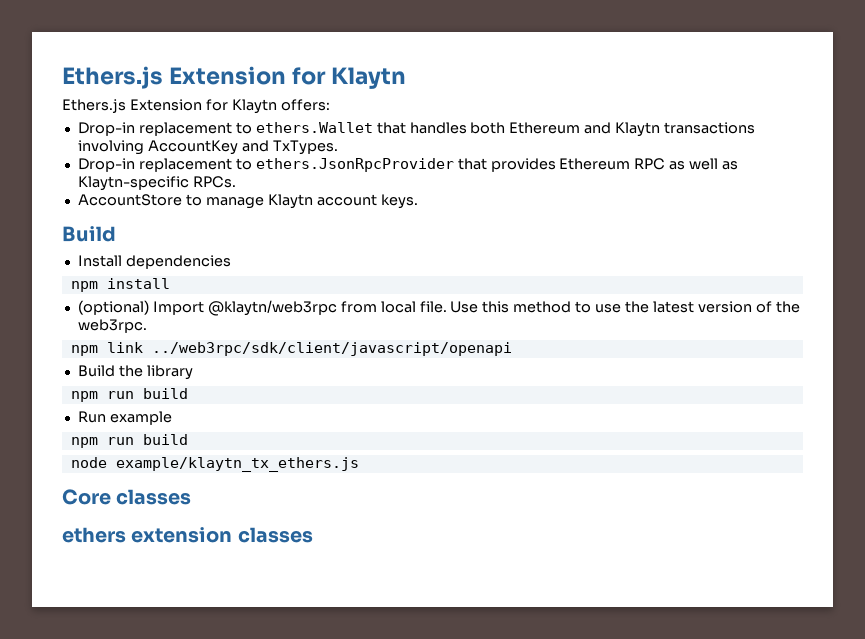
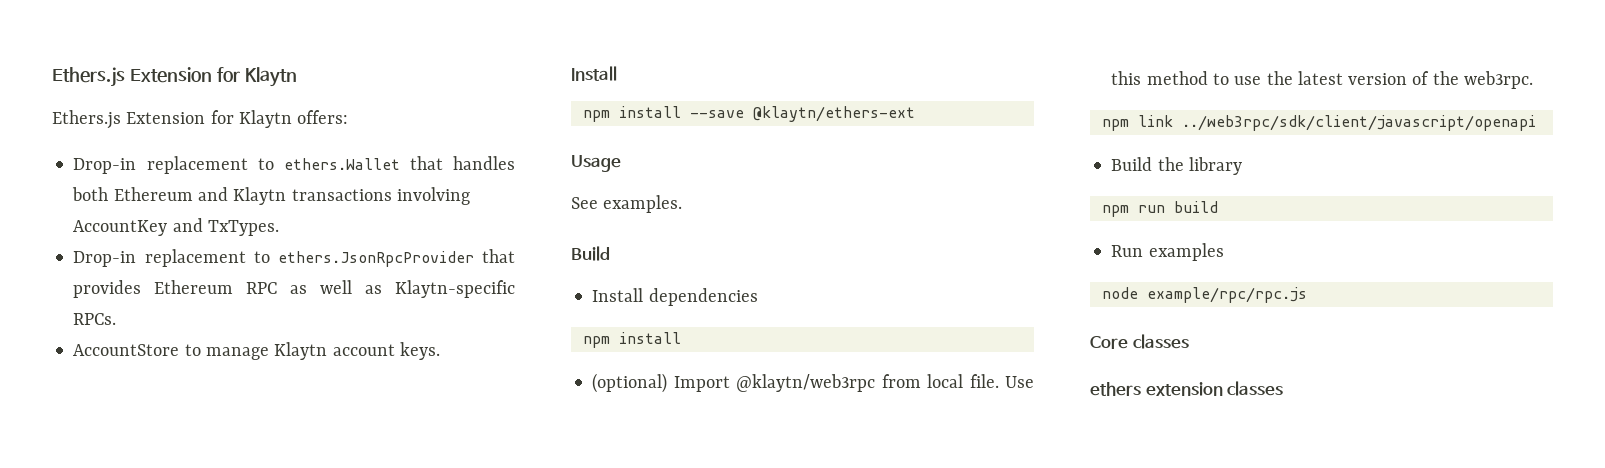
  AccountStore to manage Klaytn account keys.
+ Install
+ npm install --save @klaytn/ethers-ext
+ Usage
+ See examples.
- Run example
- npm run build
+ Run examples
- node example/klaytn_tx_ethers.js
+ node example/rpc/rpc.js

